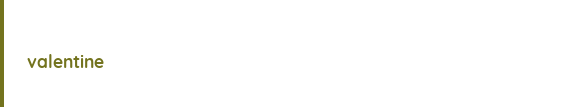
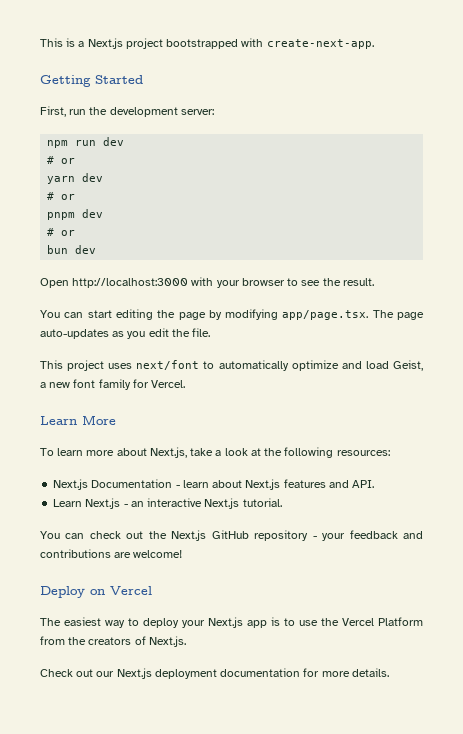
- valentine
+ This is a Next.js project bootstrapped with create-next-app.
+ Getting Started
+ First, run the development server:
+ npm run dev
+ # or
+ yarn dev
+ # or
+ pnpm dev
+ # or
+ bun dev
+ Open http://localhost:3000 with your browser to see the result.
+ You can start editing the page by modifying app/page.tsx. The page auto-updates as you edit the file.
+ This project uses next/font to automatically optimize and load Geist, a new font family for Vercel.
+ Learn More
+ To learn more about Next.js, take a look at the following resources:
+ Next.js Documentation - learn about Next.js features and API.
+ Learn Next.js - an interactive Next.js tutorial.
+ You can check out the Next.js GitHub repository - your feedback and contributions are welcome!
+ Deploy on Vercel
+ The easiest way to deploy your Next.js app is to use the Vercel Platform from the creators of Next.js.
+ Check out our Next.js deployment documentation for more details.

